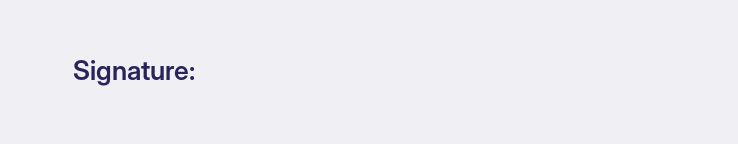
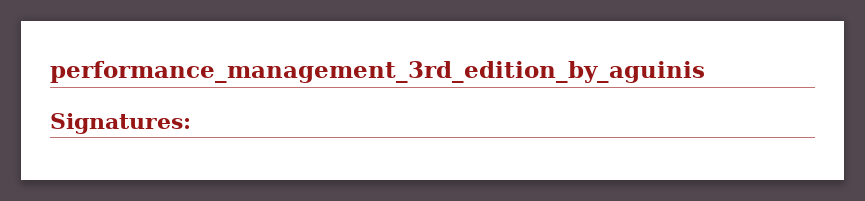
- Signature:
+ performance_management_3rd_edition_by_aguinis
+ Signatures:

